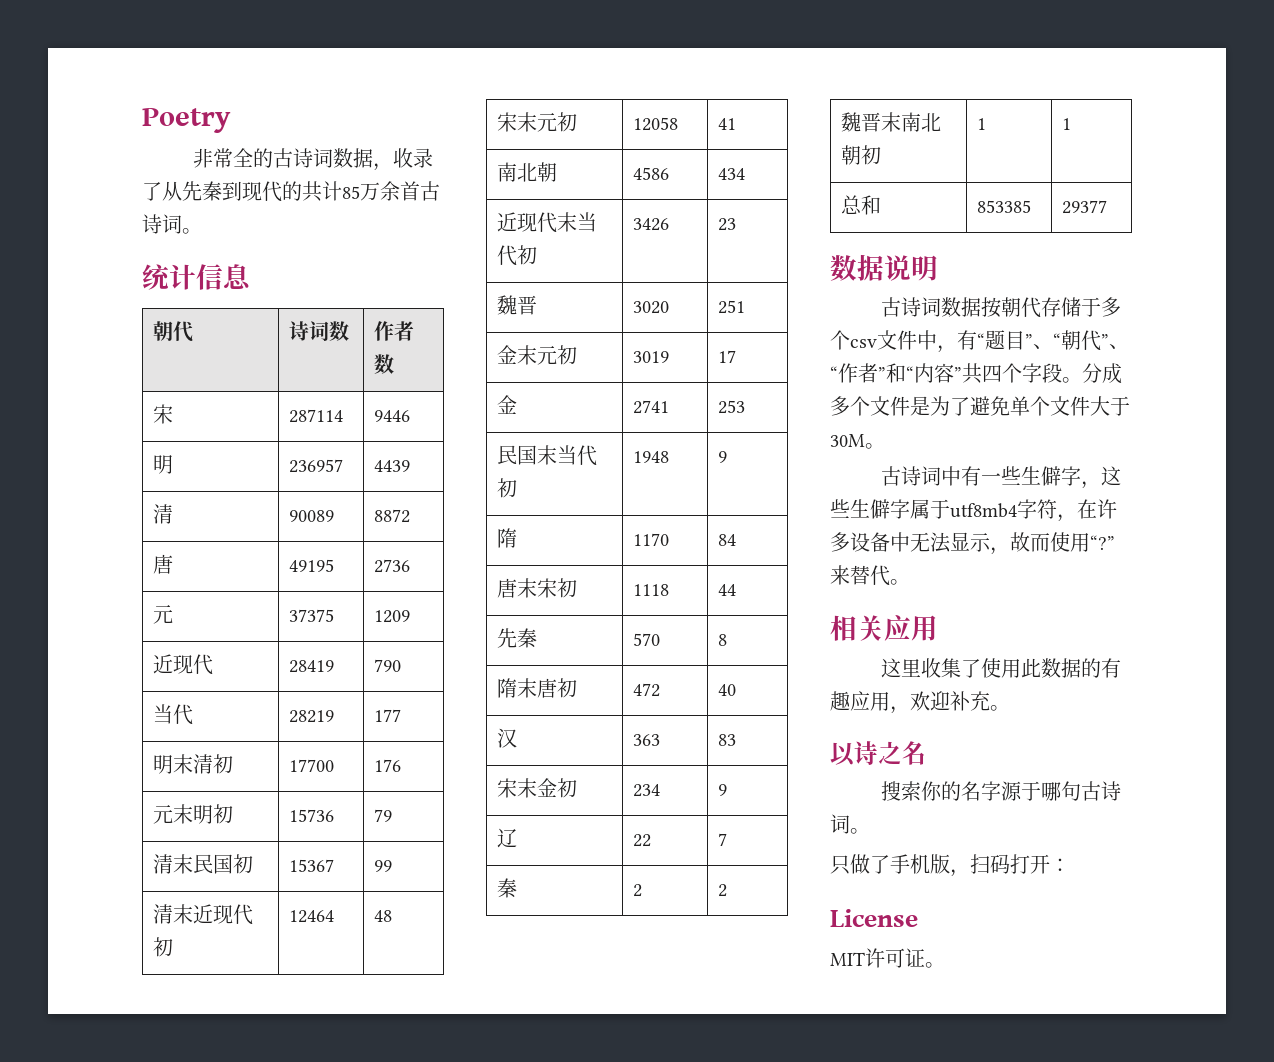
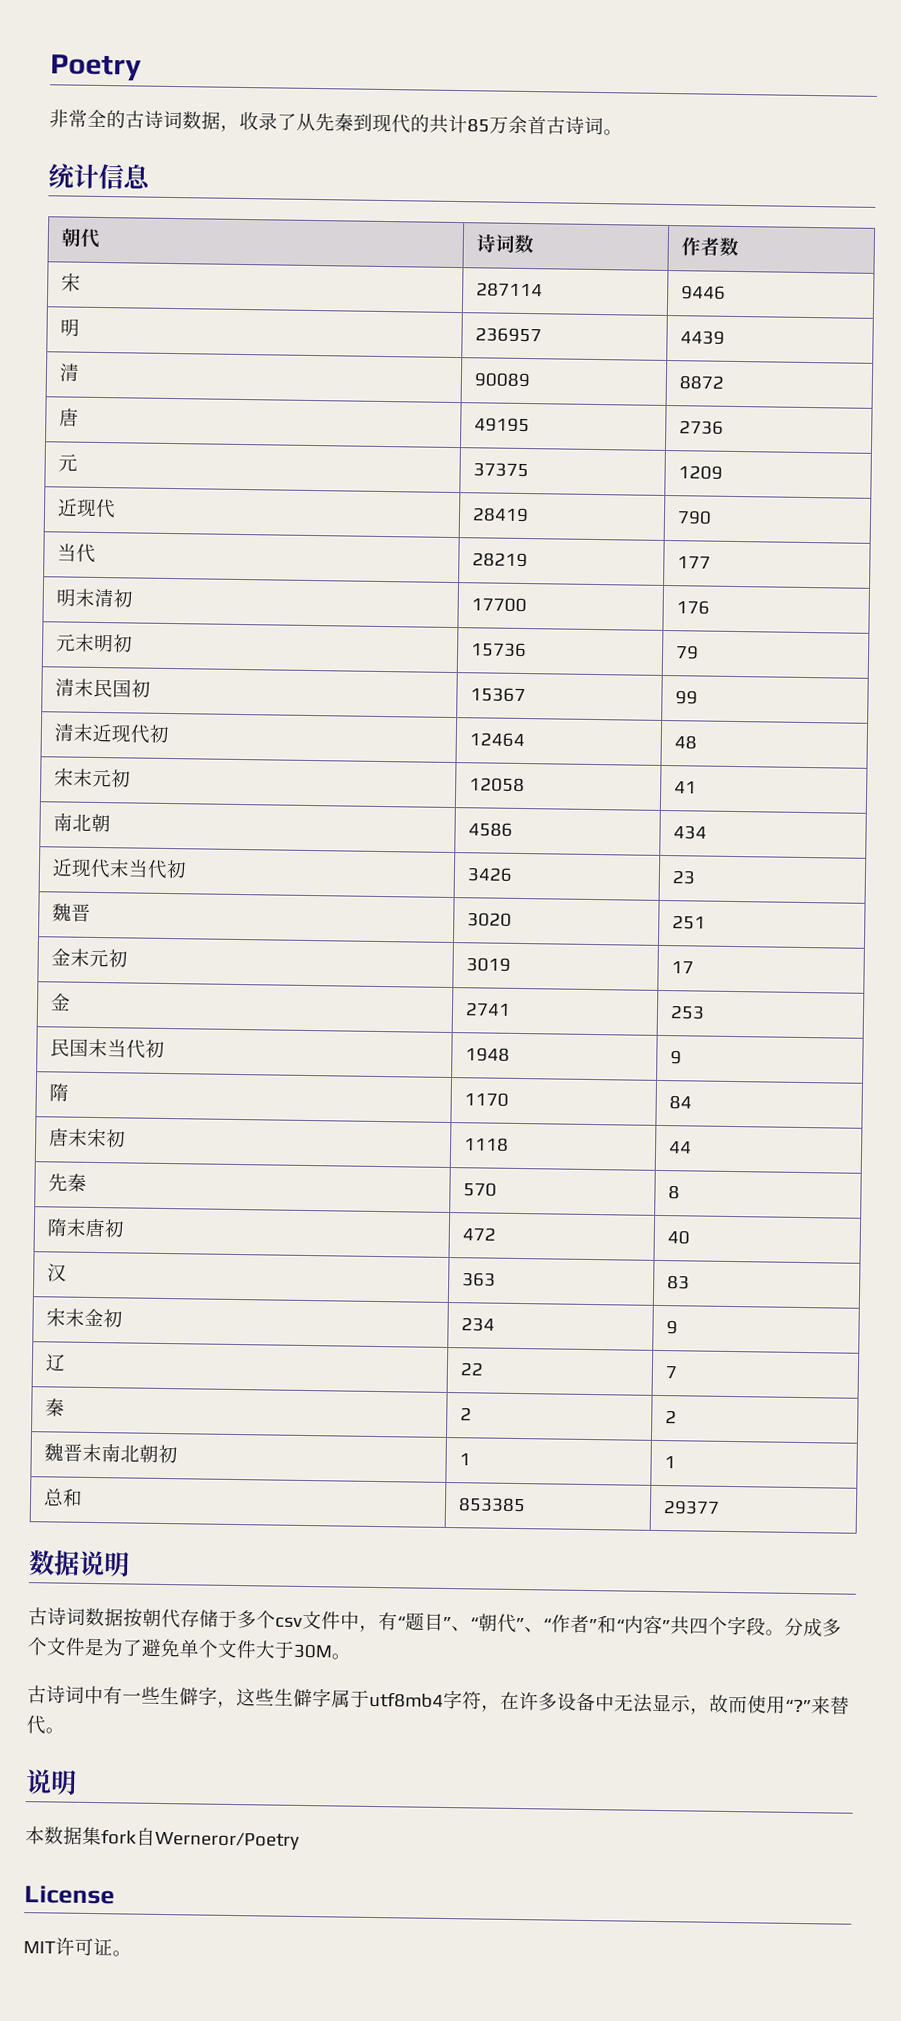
  来替代。
- 相关应用
- 这里收集了使用此数据的有趣应用，欢迎补充。
- 以诗之名
- 搜索你的名字源于哪句古诗词。
- 只做了手机版，扫码打开：
+ 说明
+ 本数据集fork自Werneror/Poetry

